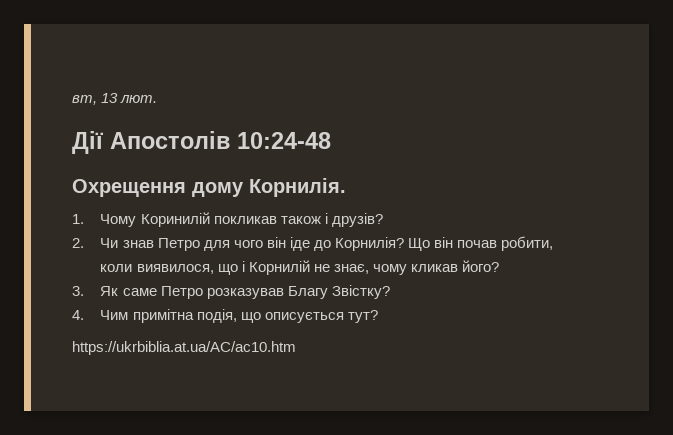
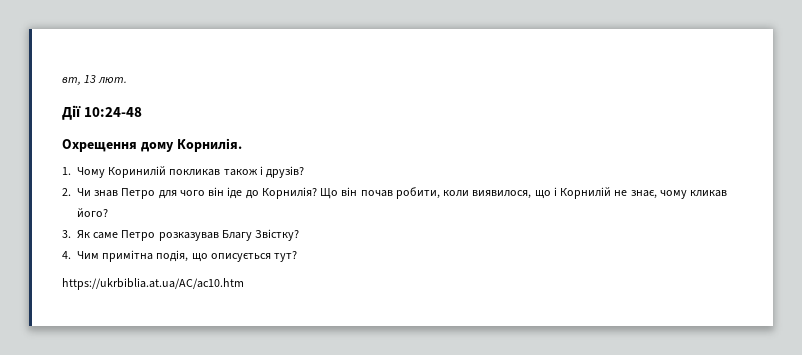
- Дії Апостолів 10:24-48
+ Дії 10:24-48

